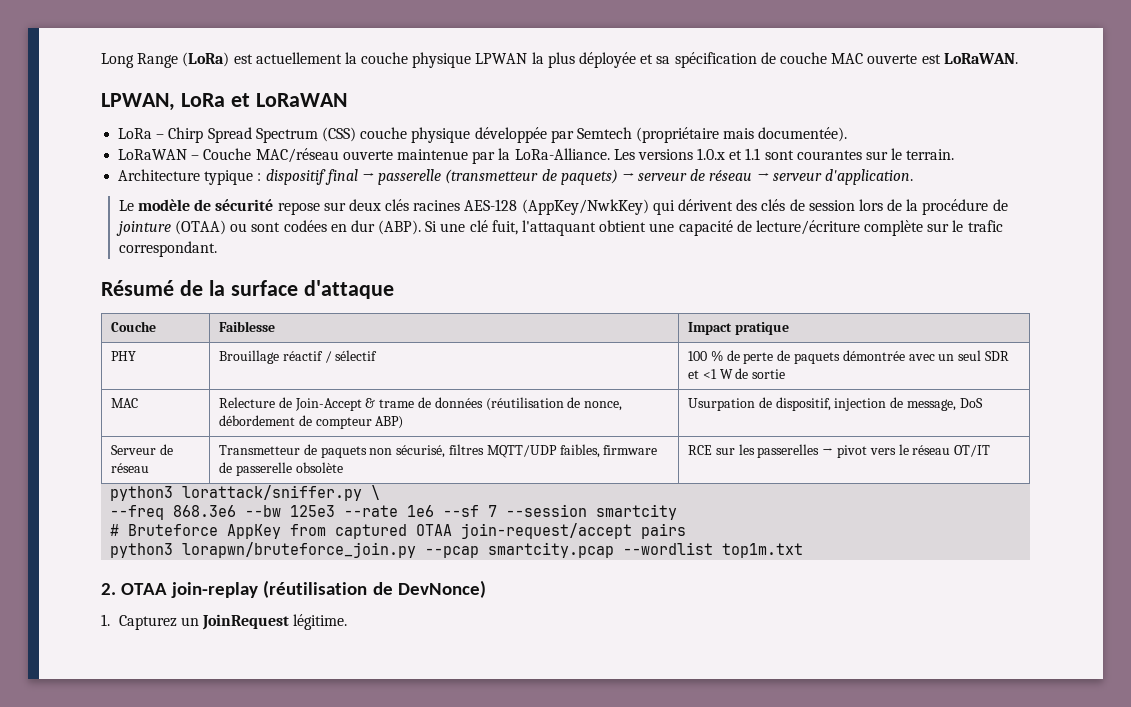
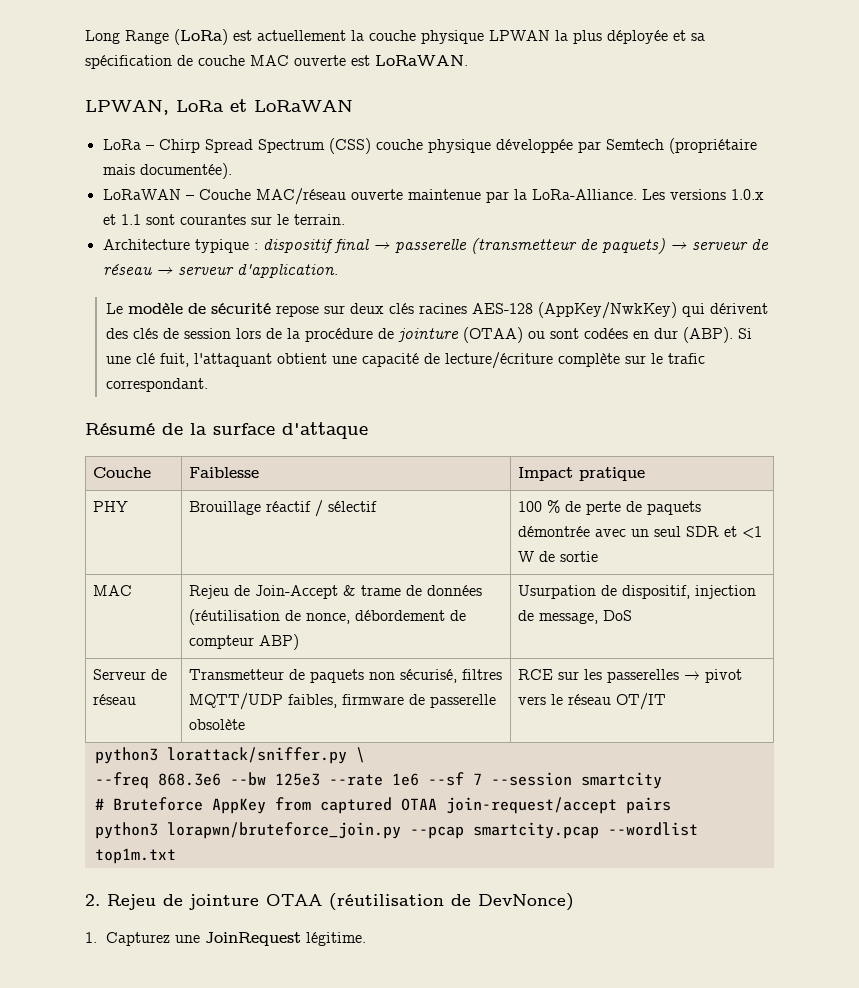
- MAC | Relecture de Join-Accept & trame de données (réutilisation de nonce, débordement de compteur ABP) | Usurpation de dispositif, injection de message, DoS
+ MAC | Rejeu de Join-Accept & trame de données (réutilisation de nonce, débordement de compteur ABP) | Usurpation de dispositif, injection de message, DoS
- 2. OTAA join-replay (réutilisation de DevNonce)
+ 2. Rejeu de jointure OTAA (réutilisation de DevNonce)
- 1. Capturez un JoinRequest légitime.
+ 1. Capturez une JoinRequest légitime.

